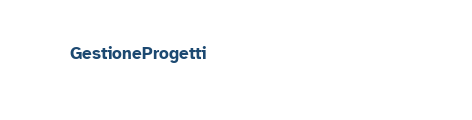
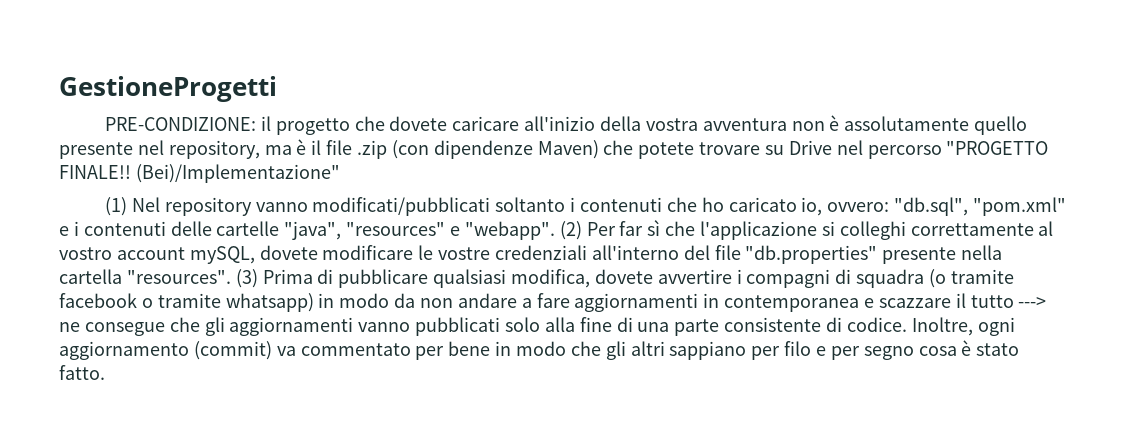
+ PRE-CONDIZIONE: il progetto che dovete caricare all'inizio della vostra avventura non è assolutamente quello presente nel repository, ma è il file .zip (con dipendenze Maven) che potete trovare su Drive nel percorso "PROGETTO FINALE!! (Bei)/Implementazione"
+ (1) Nel repository vanno modificati/pubblicati soltanto i contenuti che ho caricato io, ovvero: "db.sql", "pom.xml" e i contenuti delle cartelle "java", "resources" e "webapp". (2) Per far sì che l'applicazione si colleghi correttamente al vostro account mySQL, dovete modificare le vostre credenziali all'interno del file "db.properties" presente nella cartella "resources". (3) Prima di pubblicare qualsiasi modifica, dovete avvertire i compagni di squadra (o tramite facebook o tramite whatsapp) in modo da non andare a fare aggiornamenti in contemporanea e scazzare il tutto ---> ne consegue che gli aggiornamenti vanno pubblicati solo alla fine di una parte consistente di codice. Inoltre, ogni aggiornamento (commit) va commentato per bene in modo che gli altri sappiano per filo e per segno cosa è stato fatto.

